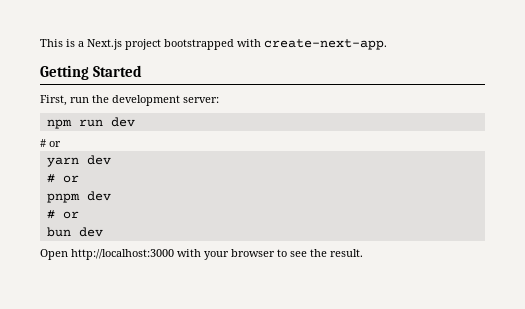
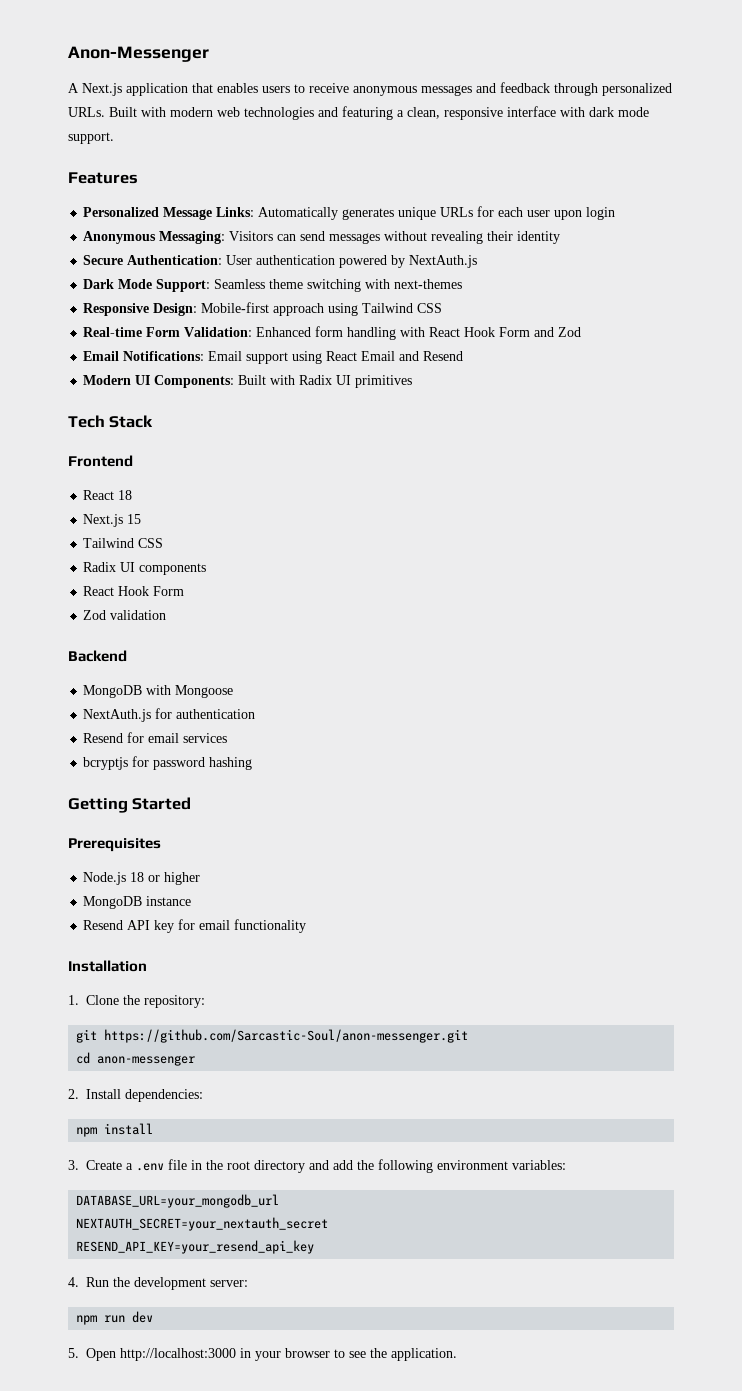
- This is a Next.js project bootstrapped with create-next-app.
+ Anon-Messenger
+ A Next.js application that enables users to receive anonymous messages and feedback through personalized URLs. Built with modern web technologies and featuring a clean, responsive interface with dark mode support.
+ Features
+ Personalized Message Links: Automatically generates unique URLs for each user upon login
+ Anonymous Messaging: Visitors can send messages without revealing their identity
+ Secure Authentication: User authentication powered by NextAuth.js
+ Dark Mode Support: Seamless theme switching with next-themes
+ Responsive Design: Mobile-first approach using Tailwind CSS
+ Real-time Form Validation: Enhanced form handling with React Hook Form and Zod
+ Email Notifications: Email support using React Email and Resend
+ Modern UI Components: Built with Radix UI primitives
+ Tech Stack
+ Frontend
+ React 18
+ Next.js 15
+ Tailwind CSS
+ Radix UI components
+ React Hook Form
+ Zod validation
+ Backend
+ MongoDB with Mongoose
+ NextAuth.js for authentication
+ Resend for email services
+ bcryptjs for password hashing
  Getting Started
- First, run the development server:
+ Prerequisites
+ Node.js 18 or higher
+ MongoDB instance
+ Resend API key for email functionality
+ Installation
+ 1. Clone the repository:
+ git https://github.com/Sarcastic-Soul/anon-messenger.git
+ cd anon-messenger
+ 2. Install dependencies:
+ npm install
+ 3. Create a .env file in the root directory and add the following environment variables:
+ DATABASE_URL=your_mongodb_url
+ NEXTAUTH_SECRET=your_nextauth_secret
+ RESEND_API_KEY=your_resend_api_key
+ 4. Run the development server:
  npm run dev
- # or
- yarn dev
- # or
- pnpm dev
- # or
- bun dev
- Open http://localhost:3000 with your browser to see the result.
+ 5. Open http://localhost:3000 in your browser to see the application.

